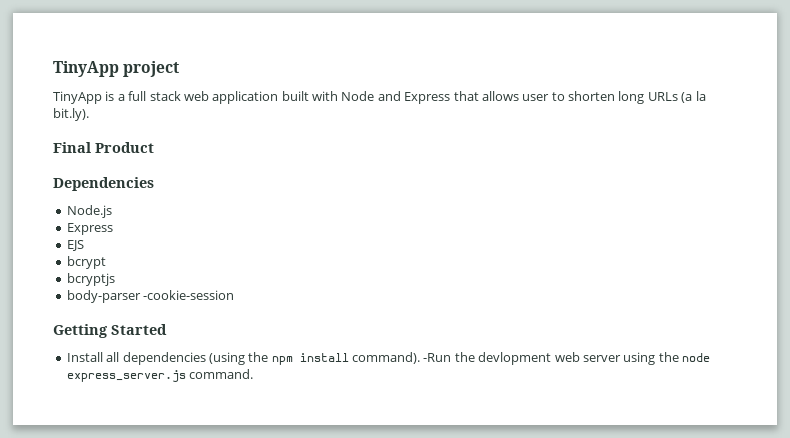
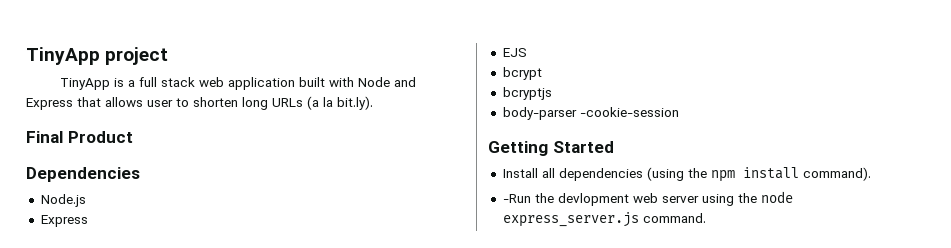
- Install all dependencies (using the npm install command). -Run the devlopment web server using the node express_server.js command.
+ Install all dependencies (using the npm install command).
+ -Run the devlopment web server using the node express_server.js command.

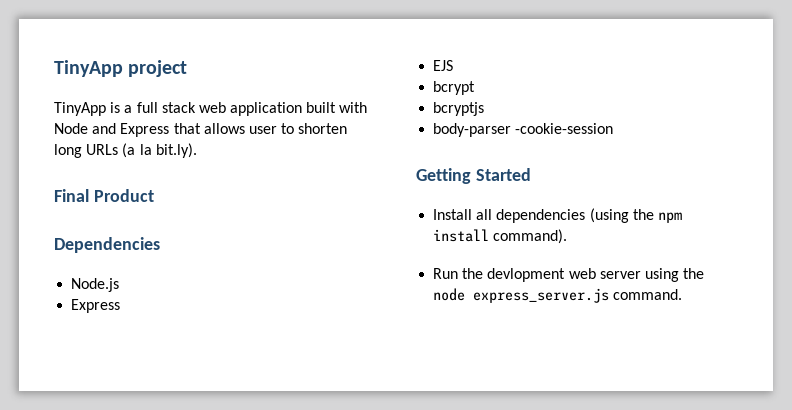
- -Run the devlopment web server using the node express_server.js command.
+ Run the devlopment web server using the node express_server.js command.

